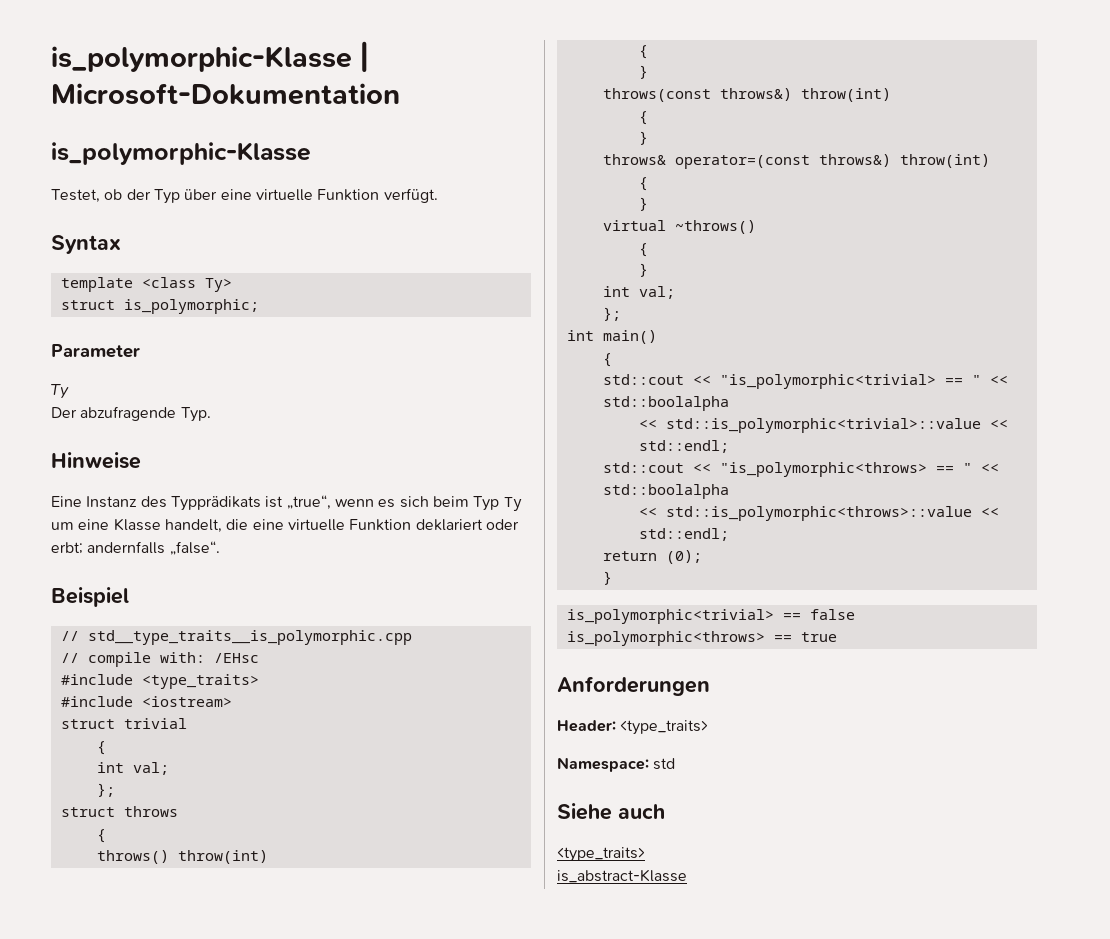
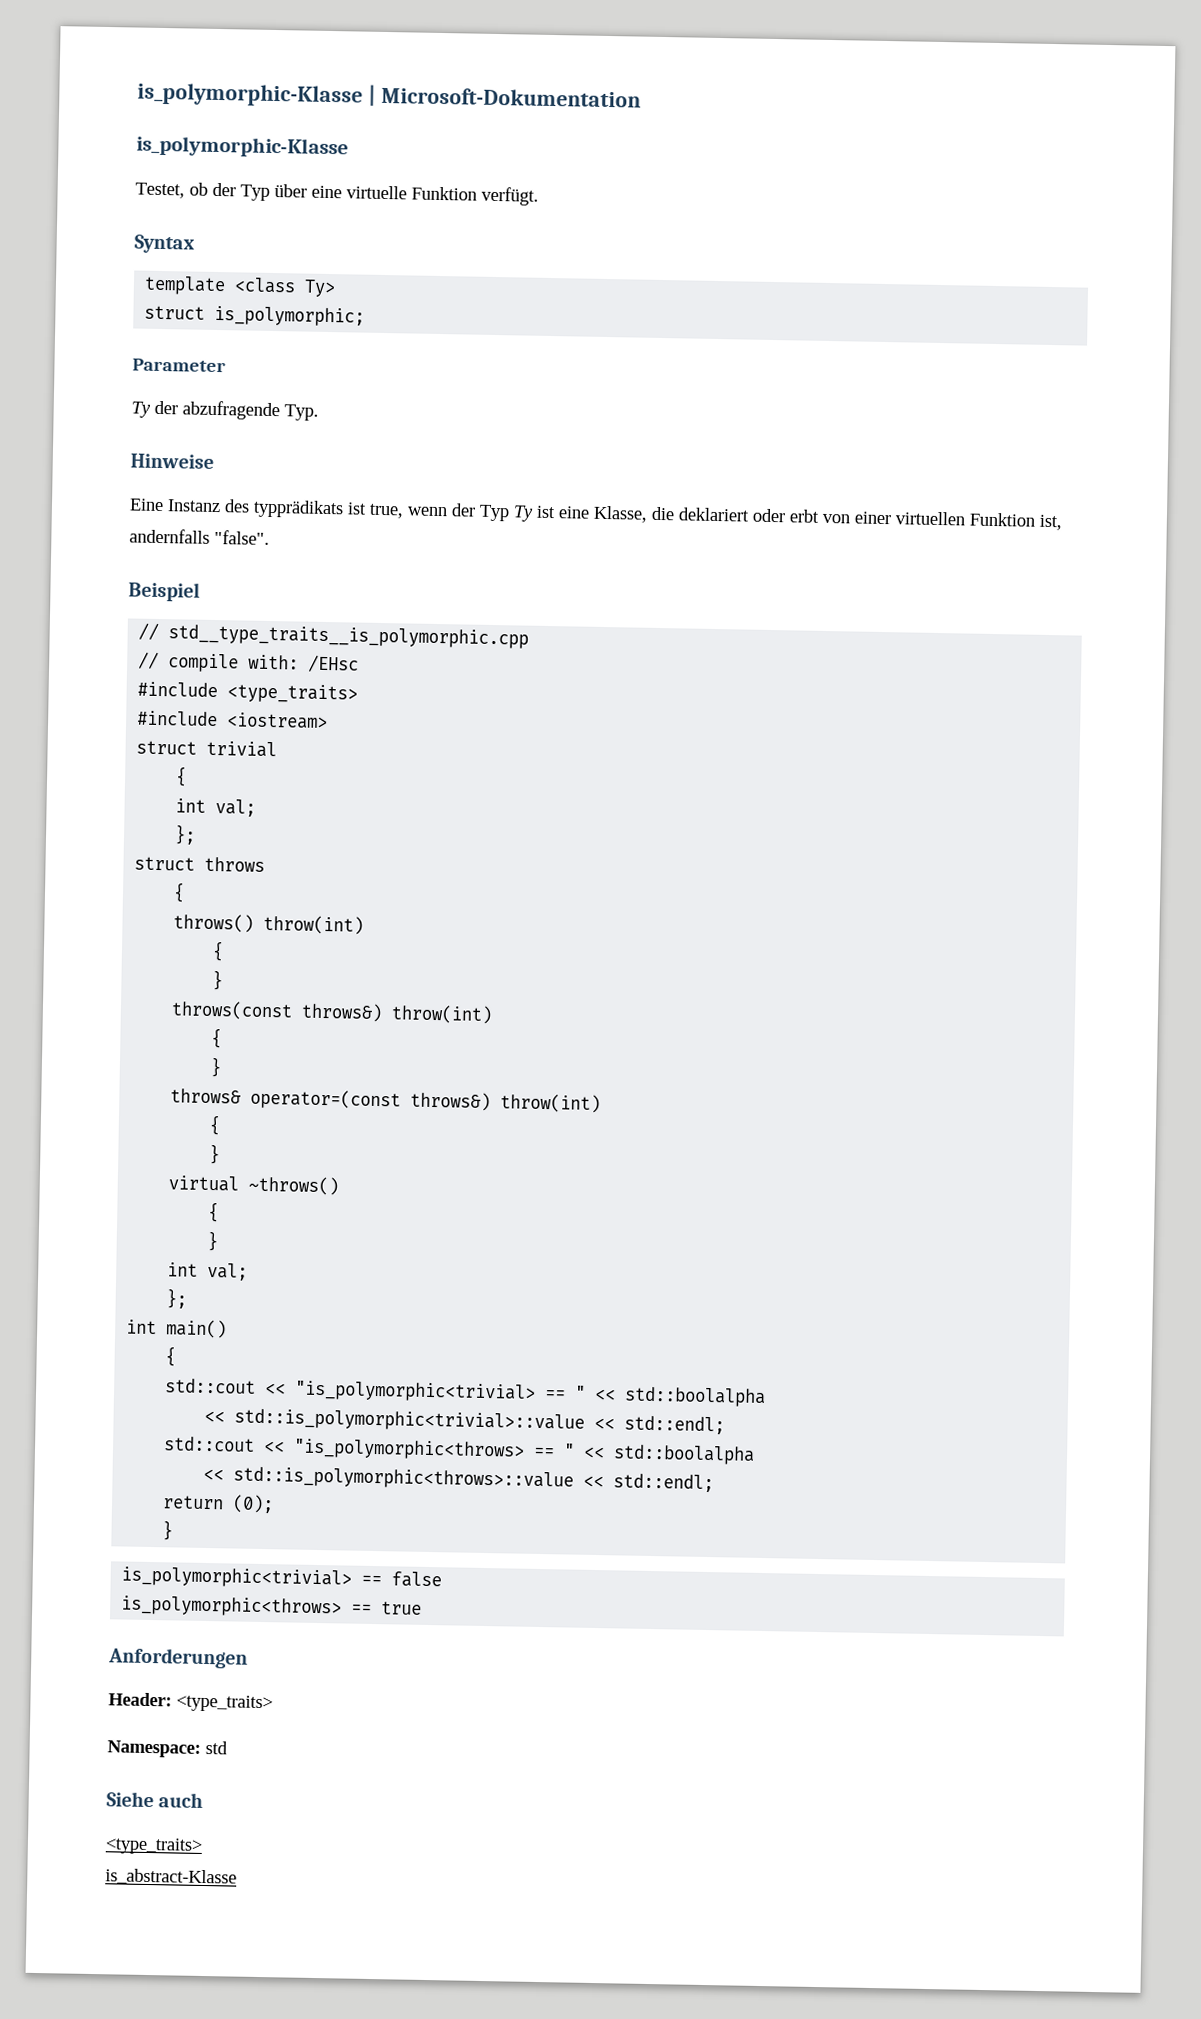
  Parameter
- Ty
- Der abzufragende Typ.
+ Ty der abzufragende Typ.
- Eine Instanz des Typprädikats ist „true“, wenn es sich beim Typ Ty um eine Klasse handelt, die eine virtuelle Funktion deklariert oder erbt; andernfalls „false“.
+ Eine Instanz des typprädikats ist true, wenn der Typ Ty ist eine Klasse, die deklariert oder erbt von einer virtuellen Funktion ist, andernfalls "false".

